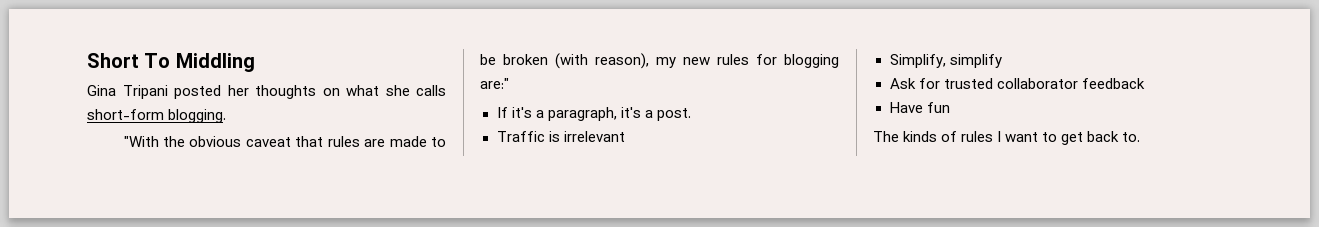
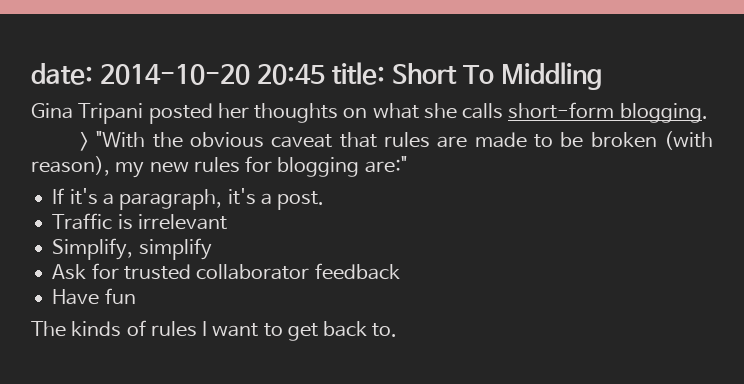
- Short To Middling
+ date: 2014-10-20 20:45 title: Short To Middling
- "With the obvious caveat that rules are made to be broken (with reason), my new rules for blogging are:"
+ > "With the obvious caveat that rules are made to be broken (with reason), my new rules for blogging are:"

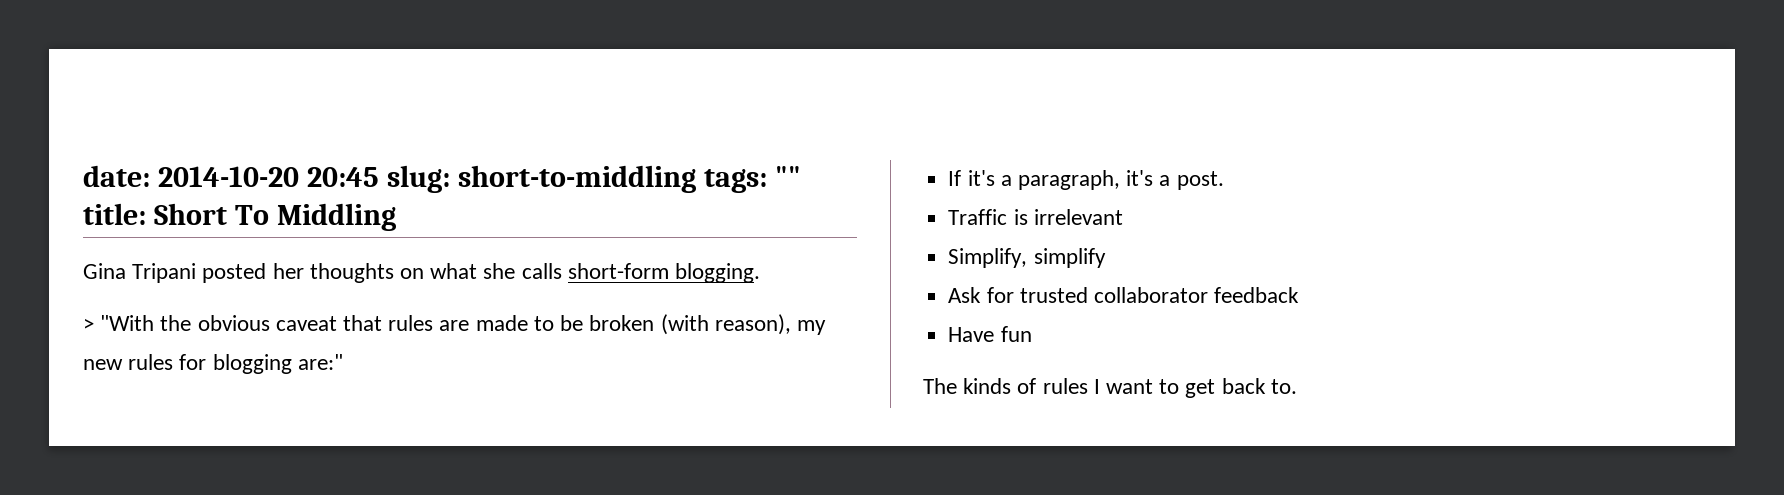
- date: 2014-10-20 20:45 title: Short To Middling
+ date: 2014-10-20 20:45 slug: short-to-middling tags: "" title: Short To Middling

